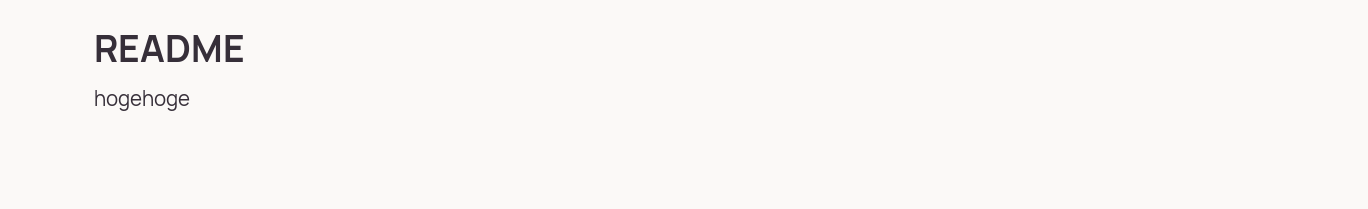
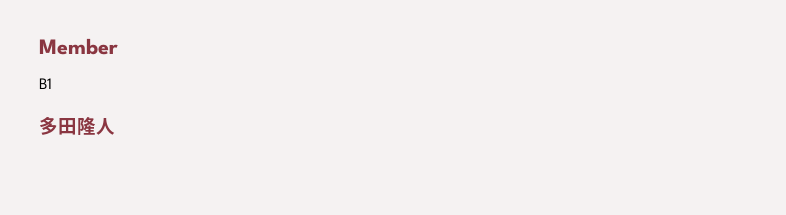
- README
- hogehoge
+ Member
+ B1
+ 多田隆人

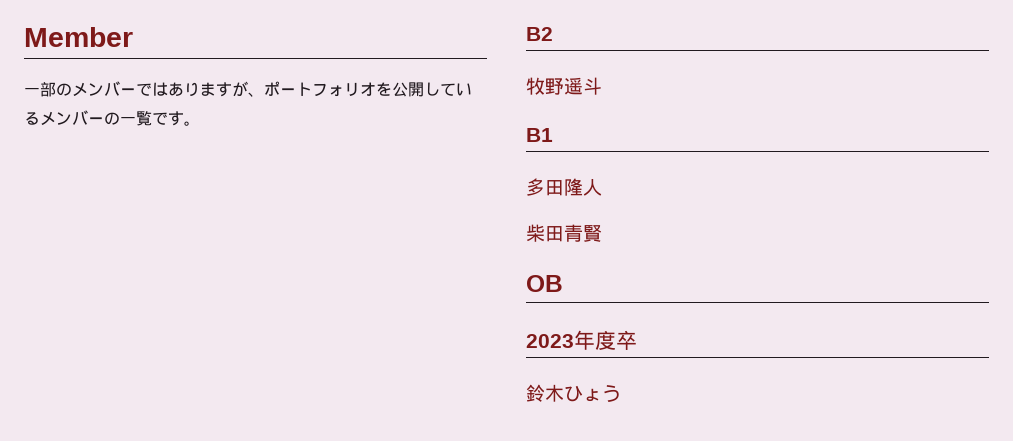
+ 一部のメンバーではありますが、ポートフォリオを公開しているメンバーの一覧です。
+ B2
+ 牧野遥斗
  B1
  多田隆人
+ 柴田青賢
+ OB
+ 2023年度卒
+ 鈴木ひょう

